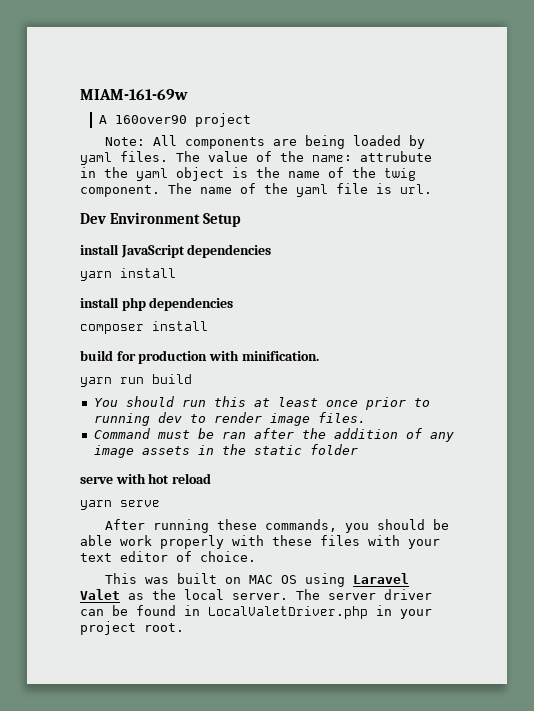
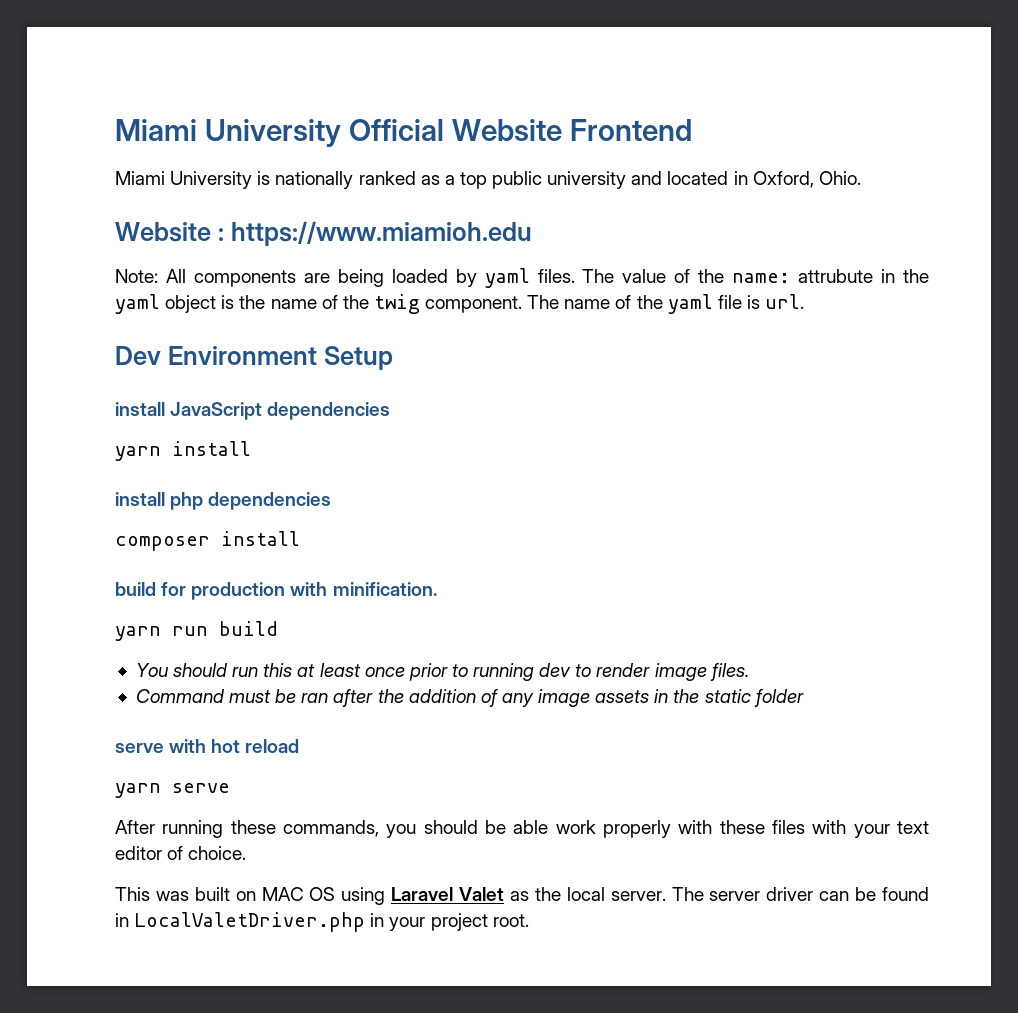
- MIAM-161-69w
- A 160over90 project
+ Miami University Official Website Frontend
+ Miami University is nationally ranked as a top public university and located in Oxford, Ohio.
+ Website : https://www.miamioh.edu

